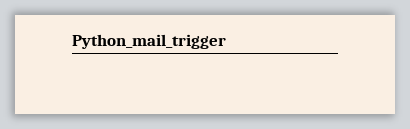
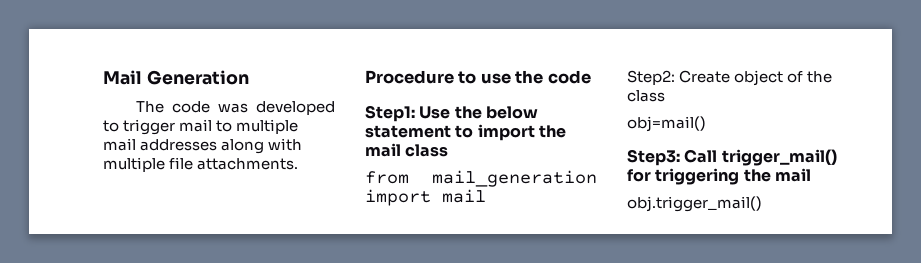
- Python_mail_trigger
+ Mail Generation
+ The code was developed to trigger mail to multiple mail addresses along with multiple file attachments.
+ Procedure to use the code
+ Step1: Use the below statement to import the mail class
+ from mail_generation import mail
+ Step2: Create object of the class
+ obj=mail()
+ Step3: Call trigger_mail() for triggering the mail
+ obj.trigger_mail()

